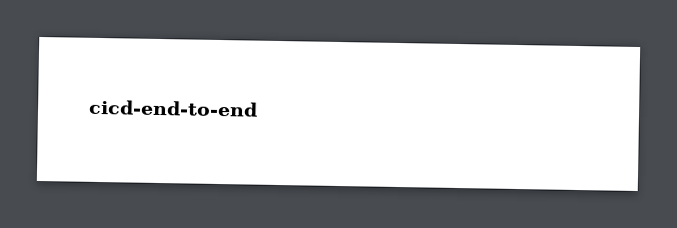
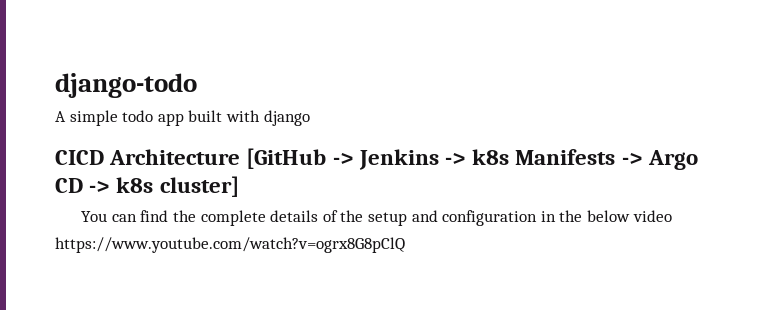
- cicd-end-to-end
+ django-todo
+ A simple todo app built with django
+ CICD Architecture [GitHub -> Jenkins -> k8s Manifests -> Argo CD -> k8s cluster]
+ You can find the complete details of the setup and configuration in the below video
+ https://www.youtube.com/watch?v=ogrx8G8pClQ

